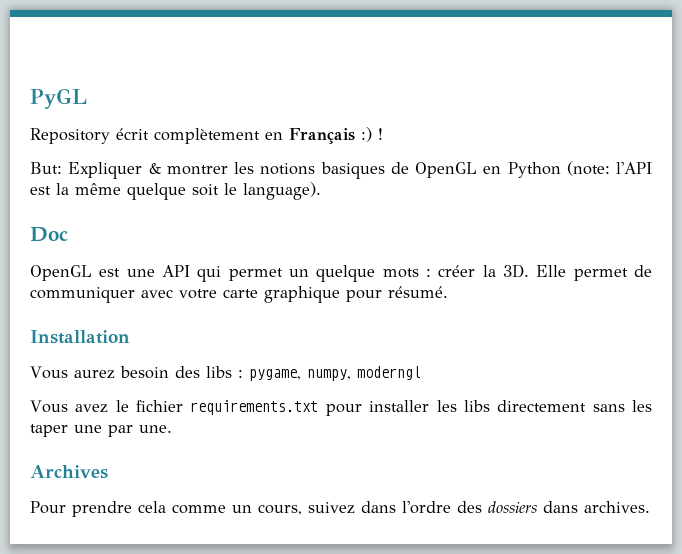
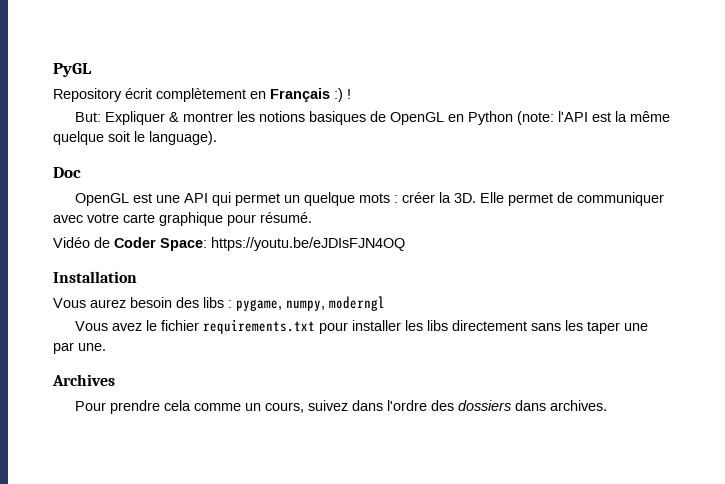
+ Vidéo de Coder Space: https://youtu.be/eJDIsFJN4OQ

